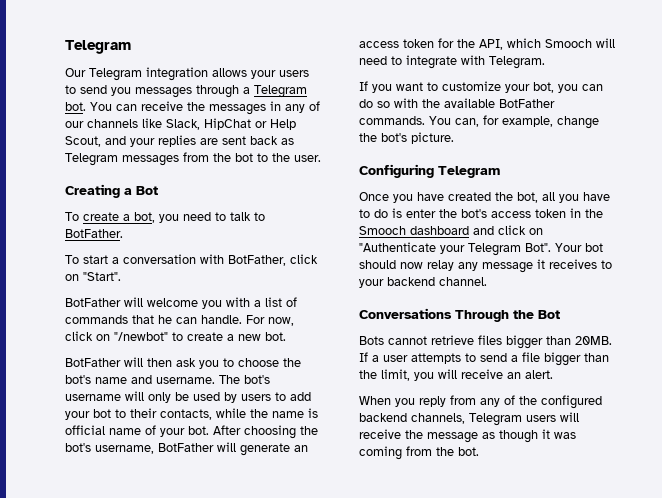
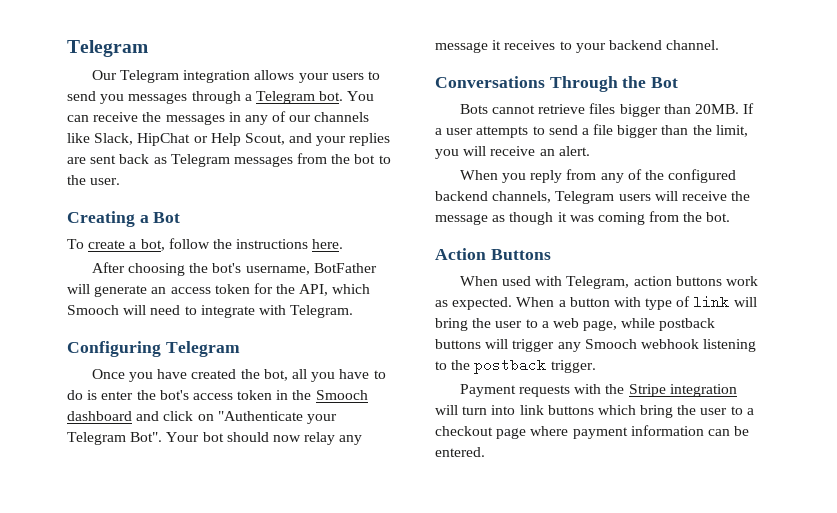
- To create a bot, you need to talk to BotFather.
- To start a conversation with BotFather, click on "Start".
- BotFather will welcome you with a list of commands that he can handle. For now, click on "/newbot" to create a new bot.
- BotFather will then ask you to choose the bot's name and username. The bot's username will only be used by users to add your bot to their contacts, while the name is official name of your bot. After choosing the bot's username, BotFather will generate an access token for the API, which Smooch will need to integrate with Telegram.
+ To create a bot, follow the instructions here.
+ After choosing the bot's username, BotFather will generate an access token for the API, which Smooch will need to integrate with Telegram.
- If you want to customize your bot, you can do so with the available BotFather commands. You can, for example, change the bot's picture.
+ Action Buttons
+ When used with Telegram, action buttons work as expected. When a button with type of link will bring the user to a web page, while postback buttons will trigger any Smooch webhook listening to the postback trigger.
+ Payment requests with the Stripe integration will turn into link buttons which bring the user to a checkout page where payment information can be entered.

